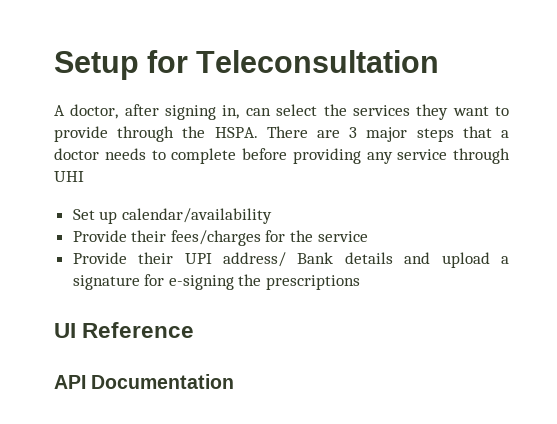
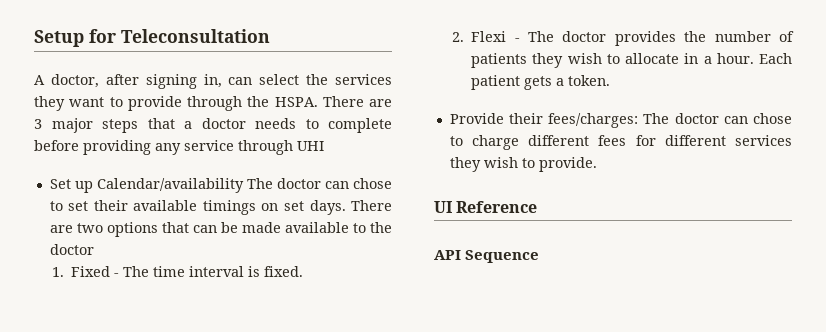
- Set up calendar/availability
- Provide their fees/charges for the service
- Provide their UPI address/ Bank details and upload a signature for e-signing the prescriptions
+ Set up Calendar/availability The doctor can chose to set their available timings on set days. There are two options that can be made available to the doctor
+ 1. Fixed - The time interval is fixed.
+ 2. Flexi - The doctor provides the number of patients they wish to allocate in a hour. Each patient gets a token.
+ Provide their fees/charges: The doctor can chose to charge different fees for different services they wish to provide.
- API Documentation
+ API Sequence

